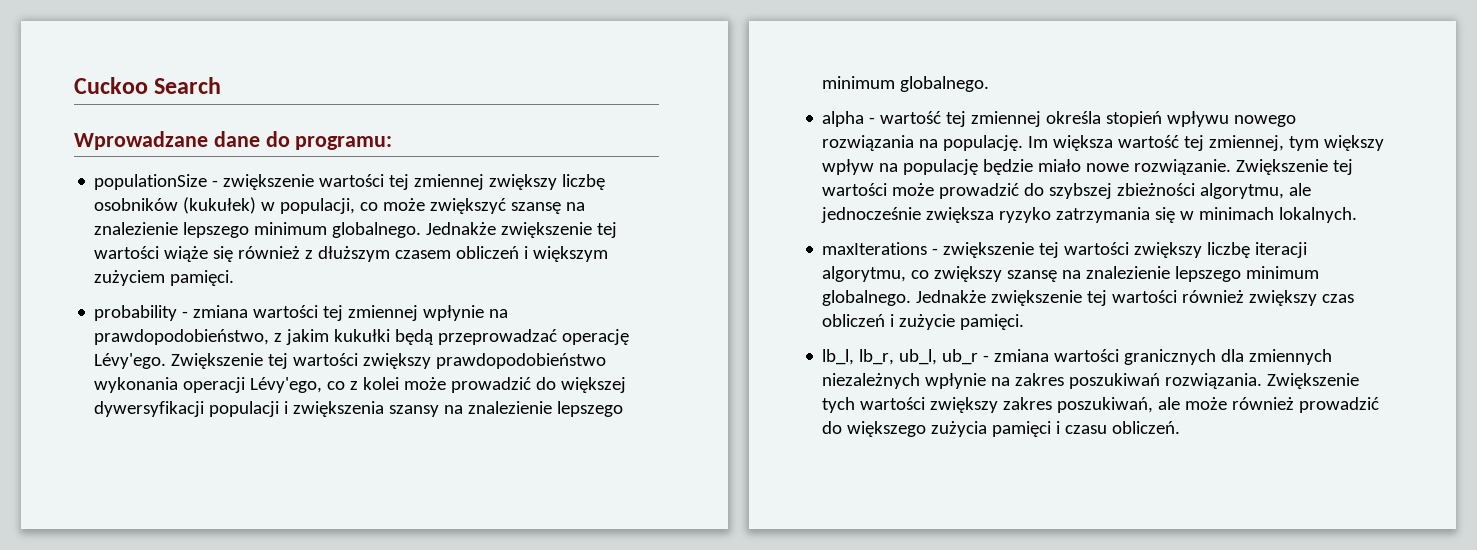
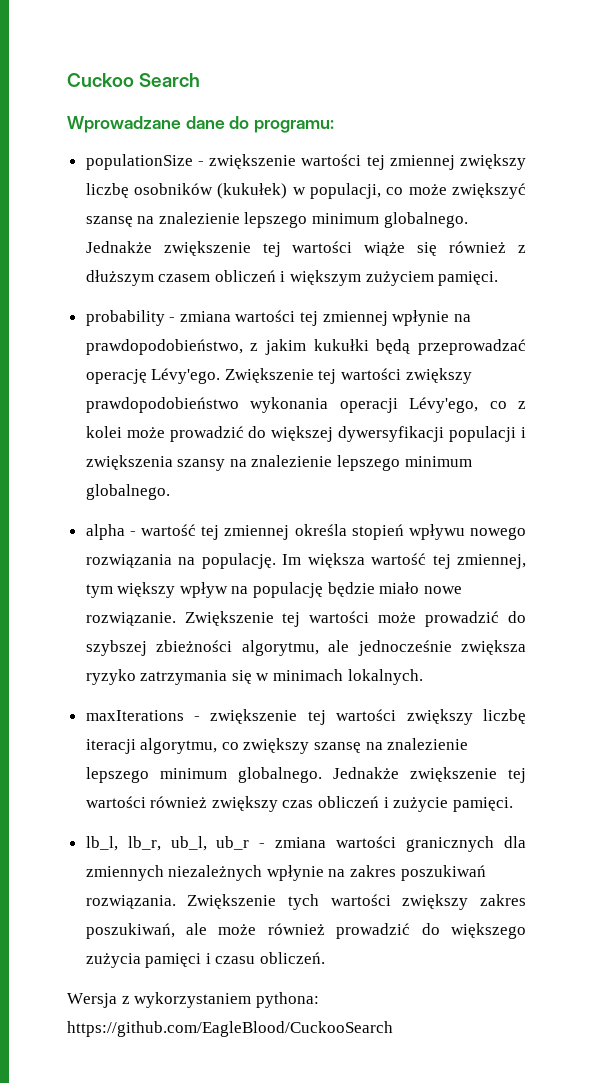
+ Wersja z wykorzystaniem pythona: https://github.com/EagleBlood/CuckooSearch

